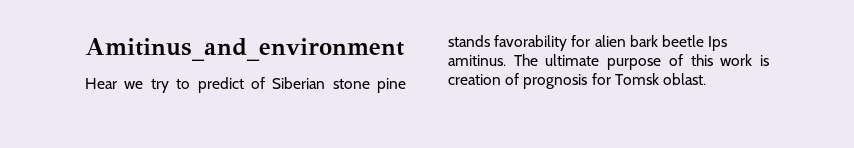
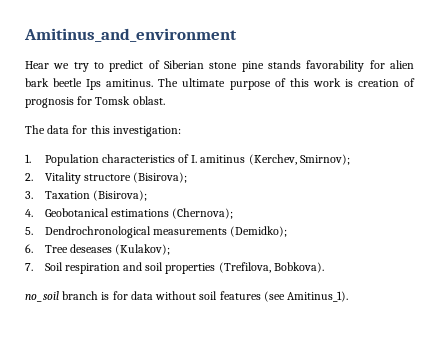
+ The data for this investigation:
+ 1. Population characteristics of I. amitinus (Kerchev, Smirnov);
+ 2. Vitality structore (Bisirova);
+ 3. Taxation (Bisirova);
+ 4. Geobotanical estimations (Chernova);
+ 5. Dendrochronological measurements (Demidko);
+ 6. Tree deseases (Kulakov);
+ 7. Soil respiration and soil properties (Trefilova, Bobkova).
+ no_soil branch is for data without soil features (see Amitinus_1).

